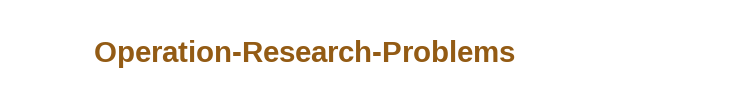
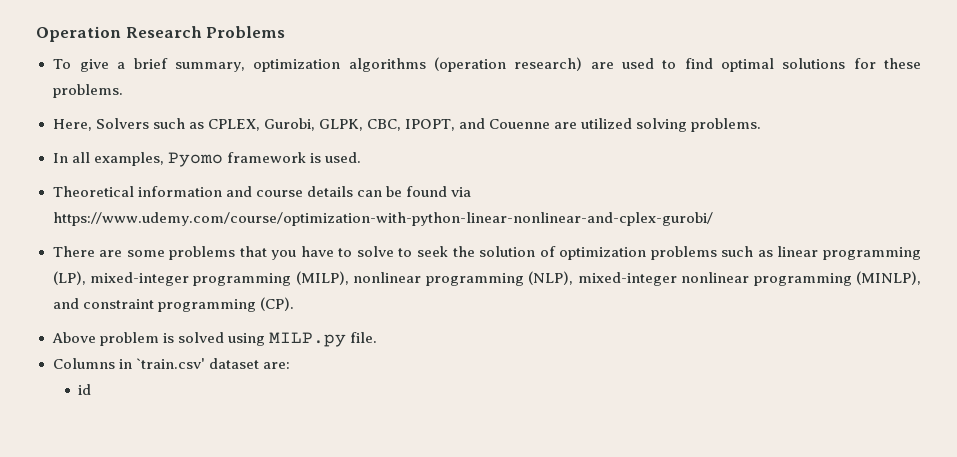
- Operation-Research-Problems
+ Operation Research Problems
+ To give a brief summary, optimization algorithms (operation research) are used to find optimal solutions for these problems.
+ Here, Solvers such as CPLEX, Gurobi, GLPK, CBC, IPOPT, and Couenne are utilized solving problems.
+ In all examples, Pyomo framework is used.
+ Theoretical information and course details can be found via https://www.udemy.com/course/optimization-with-python-linear-nonlinear-and-cplex-gurobi/
+ There are some problems that you have to solve to seek the solution of optimization problems such as linear programming (LP), mixed-integer programming (MILP), nonlinear programming (NLP), mixed-integer nonlinear programming (MINLP), and constraint programming (CP).
+ Above problem is solved using MILP.py file.
+ Columns in `train.csv' dataset are:
+ id

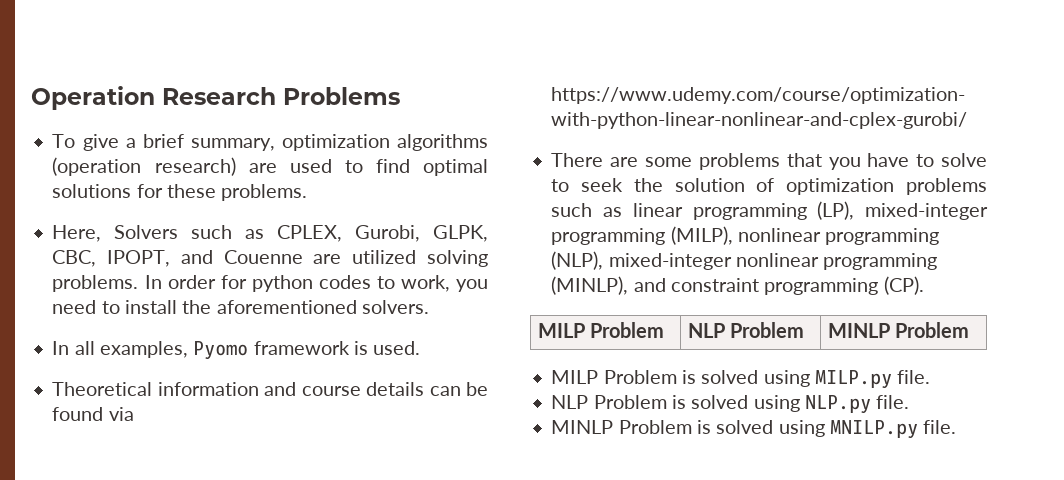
+ In order for python codes to work, you need to install the aforementioned solvers.
- Above problem is solved using MILP.py file.
+ MILP Problem | NLP Problem | MINLP Problem
+ MILP Problem is solved using MILP.py file.
- Columns in `train.csv' dataset are:
- id
+ NLP Problem is solved using NLP.py file.
+ MINLP Problem is solved using MNILP.py file.

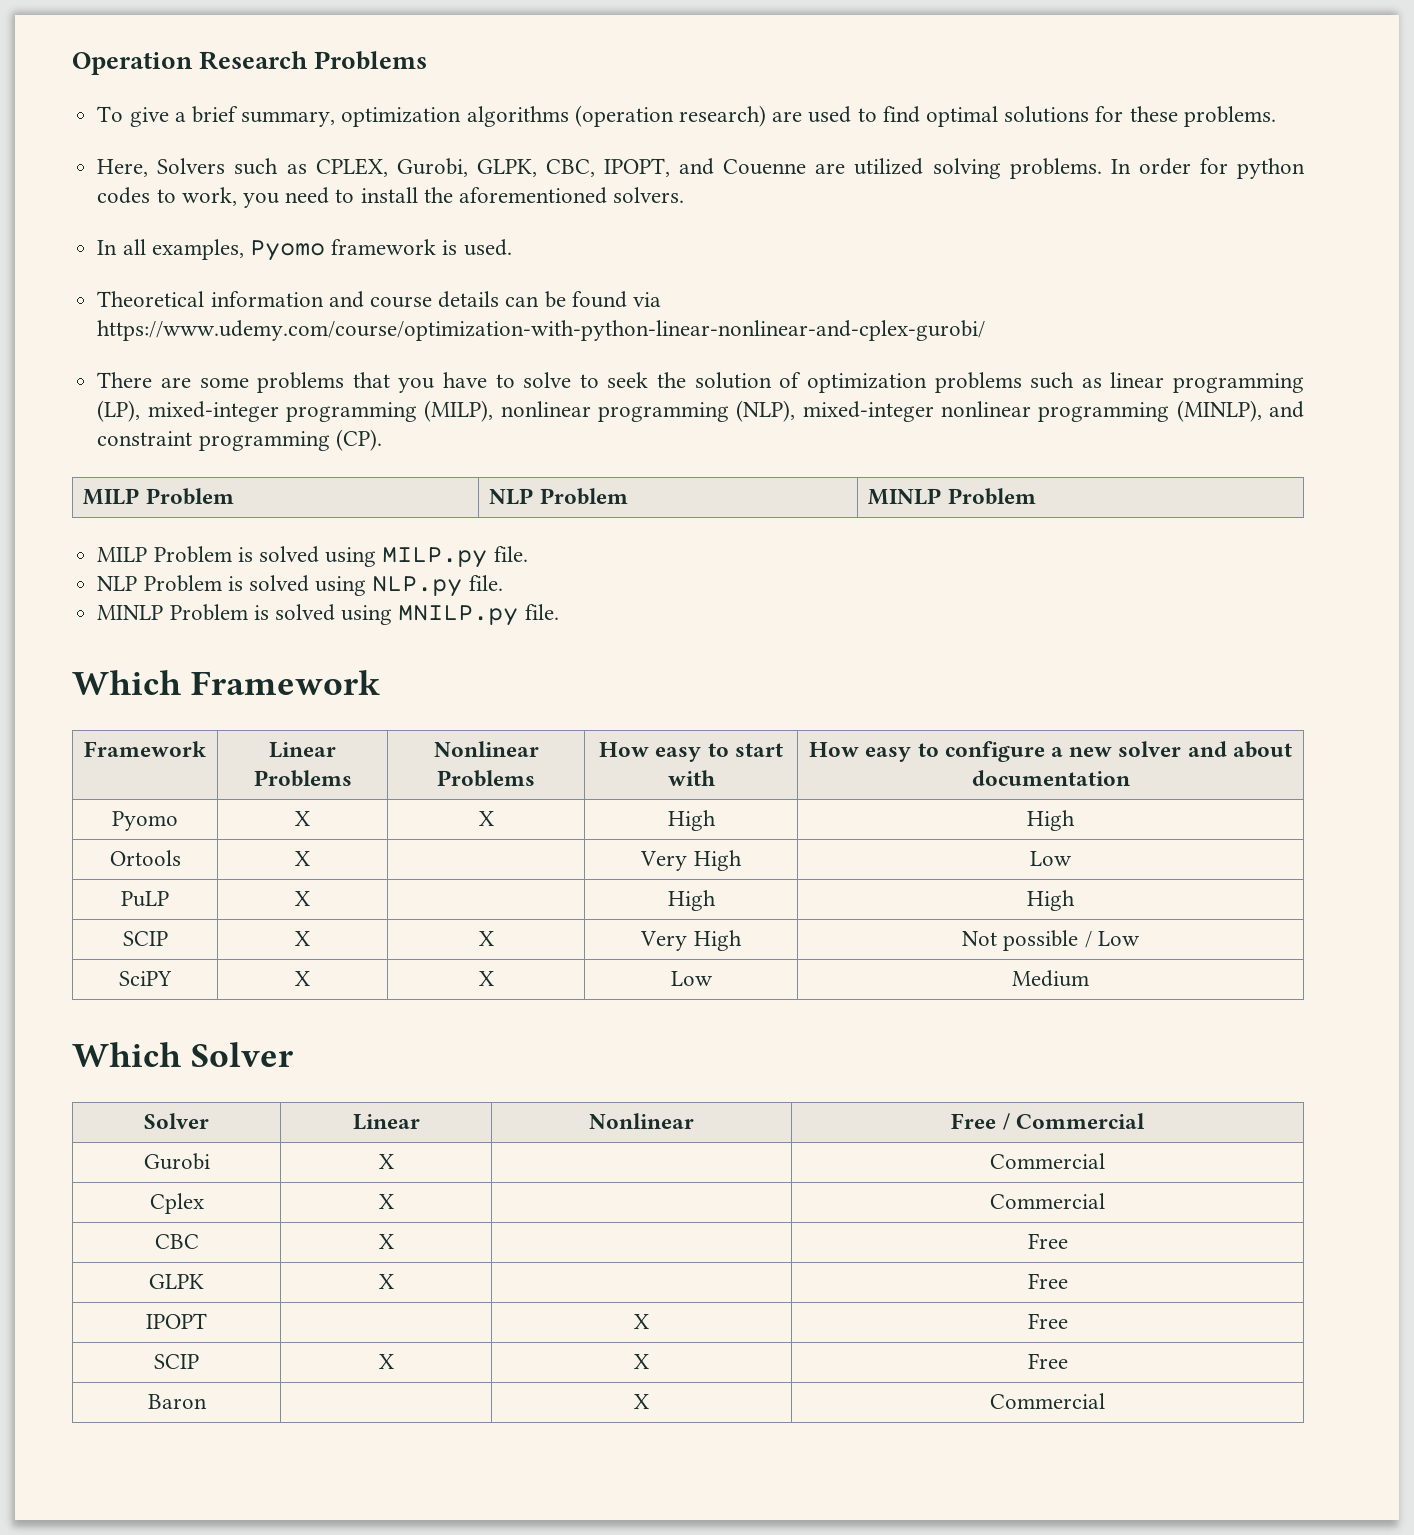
+ Which Framework
+ Framework | Linear Problems | Nonlinear Problems | How easy to start with | How easy to configure a new solver and about documentation
+ Pyomo | X | X | High | High
+ Ortools | X | | Very High | Low
+ PuLP | X | | High | High
+ SCIP | X | X | Very High | Not possible / Low
+ SciPY | X | X | Low | Medium
+ Which Solver
+ Solver | Linear | Nonlinear | Free / Commercial
+ Gurobi | X | | Commercial
+ Cplex | X | | Commercial
+ CBC | X | | Free
+ GLPK | X | | Free
+ IPOPT | | X | Free
+ SCIP | X | X | Free
+ Baron | | X | Commercial

